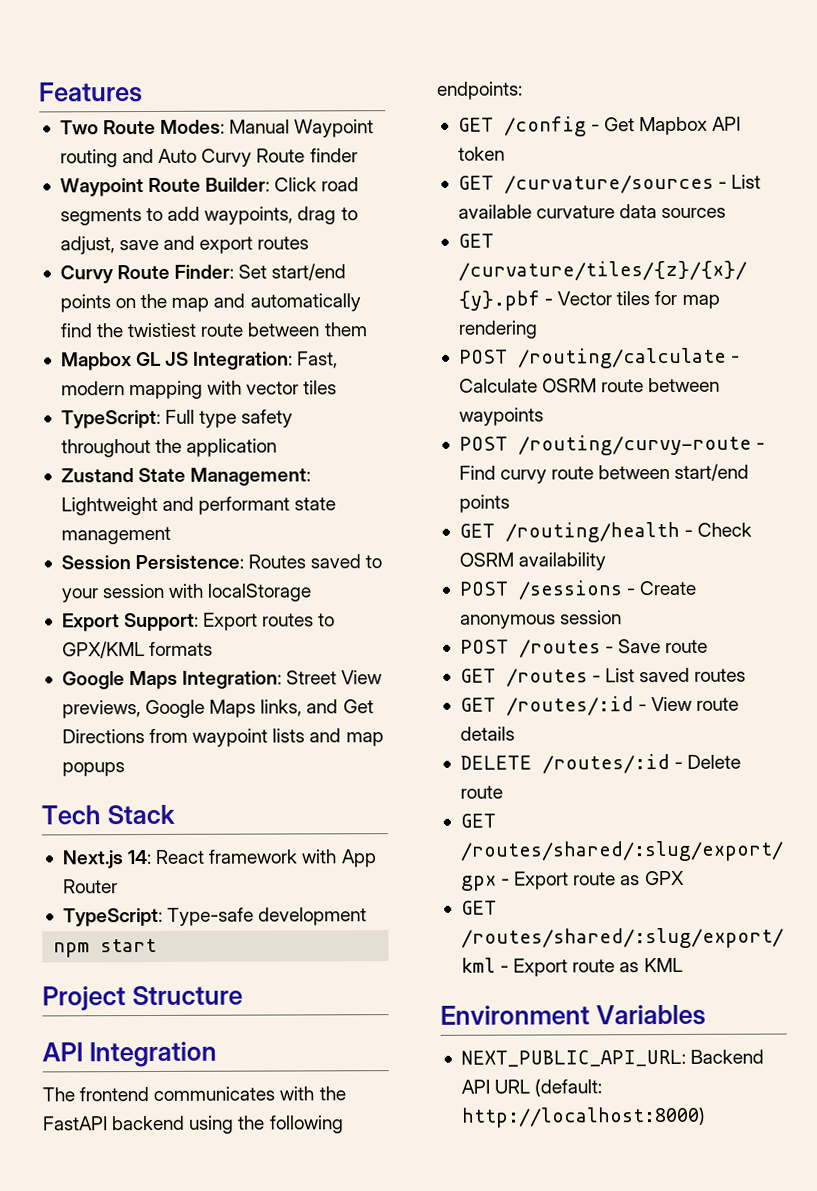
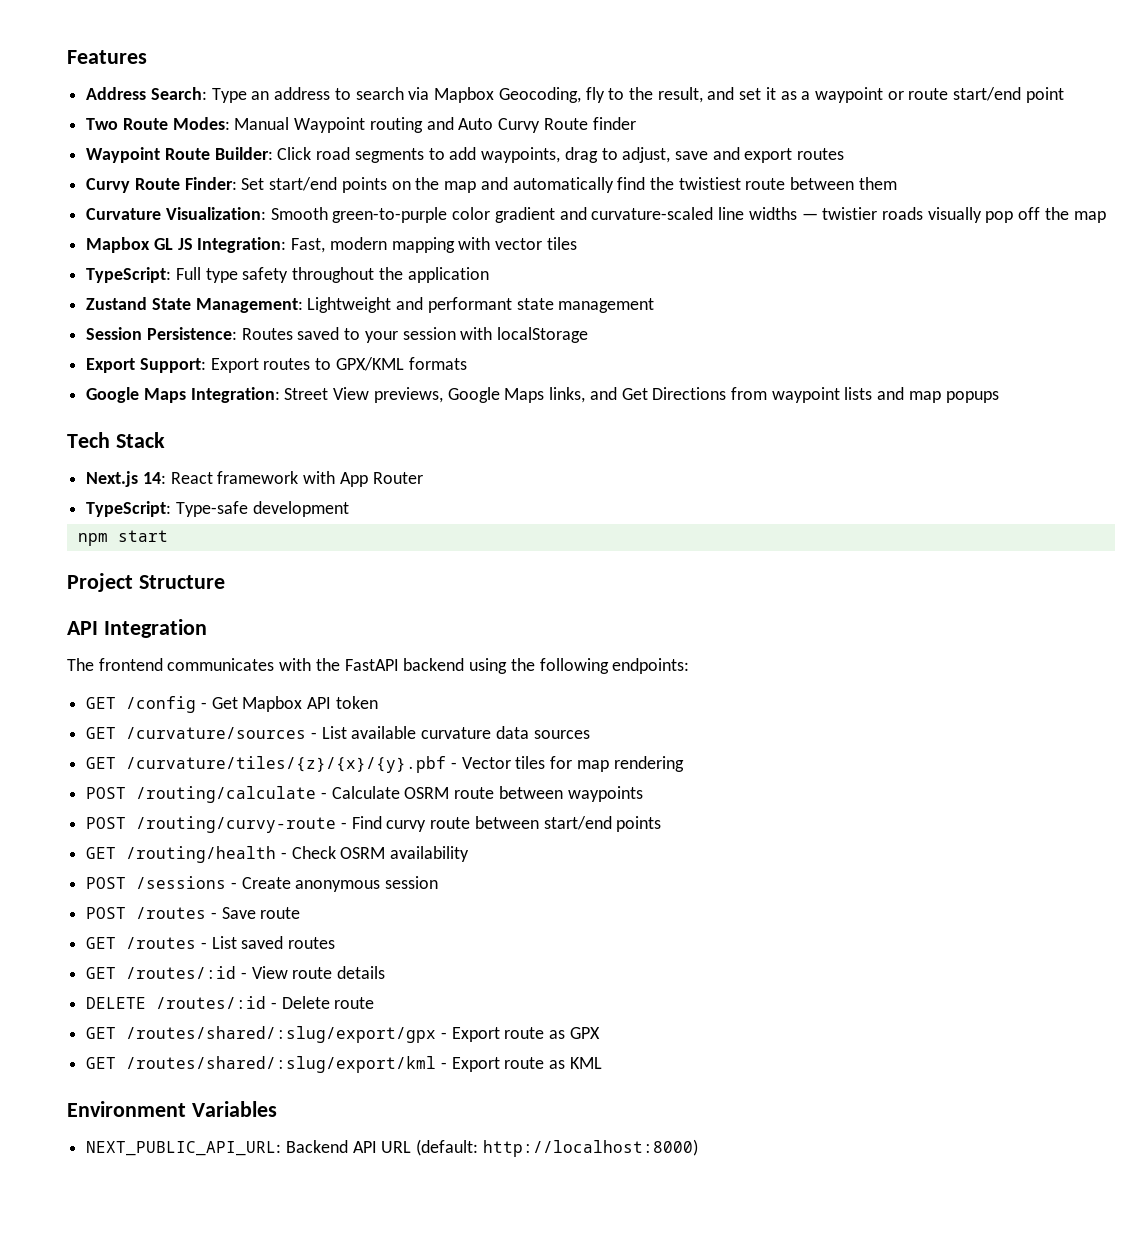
+ Address Search: Type an address to search via Mapbox Geocoding, fly to the result, and set it as a waypoint or route start/end point
+ Curvature Visualization: Smooth green-to-purple color gradient and curvature-scaled line widths — twistier roads visually pop off the map

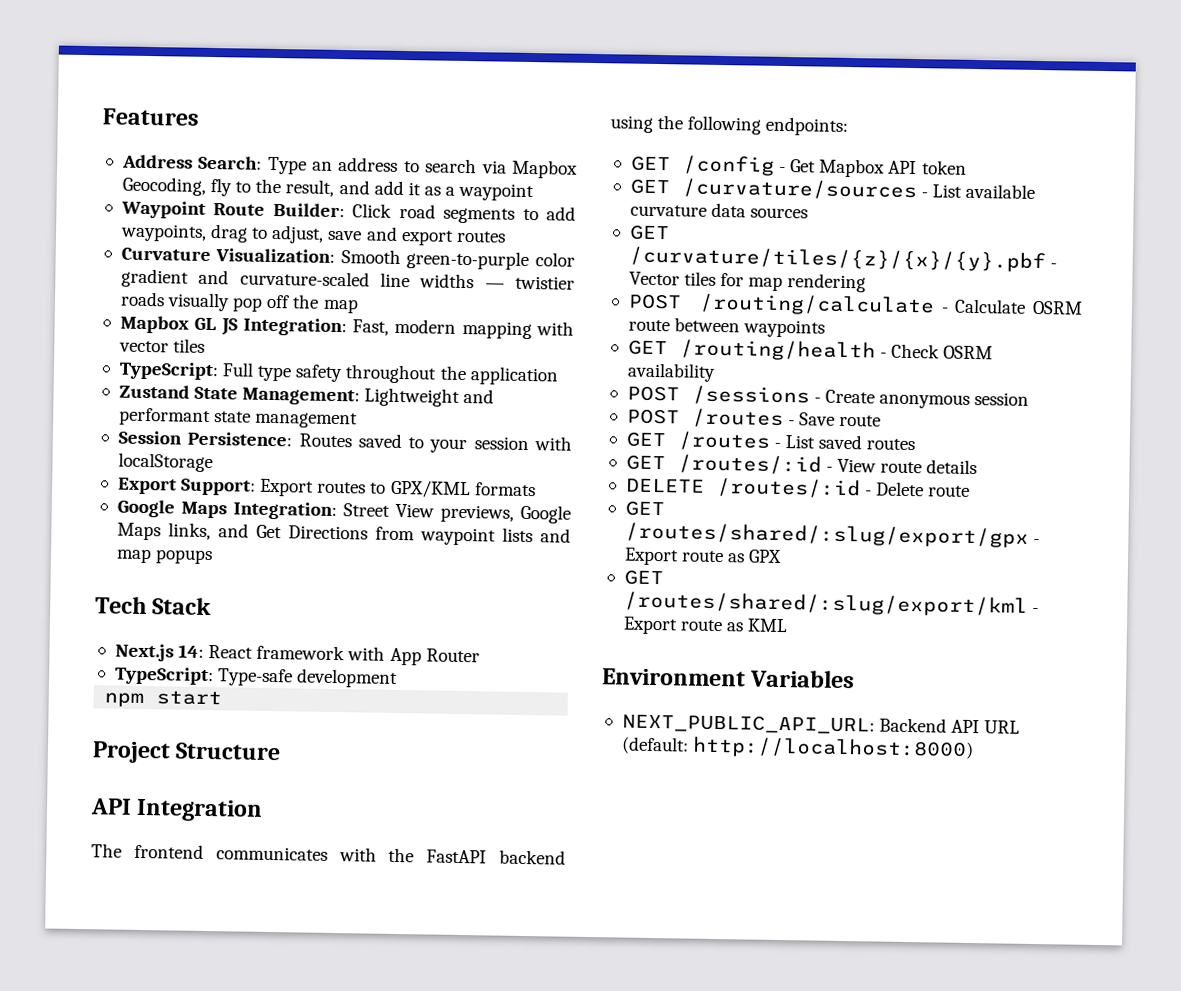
- Address Search: Type an address to search via Mapbox Geocoding, fly to the result, and set it as a waypoint or route start/end point
- Two Route Modes: Manual Waypoint routing and Auto Curvy Route finder
+ Address Search: Type an address to search via Mapbox Geocoding, fly to the result, and add it as a waypoint
- Curvy Route Finder: Set start/end points on the map and automatically find the twistiest route between them
- POST /routing/curvy-route - Find curvy route between start/end points

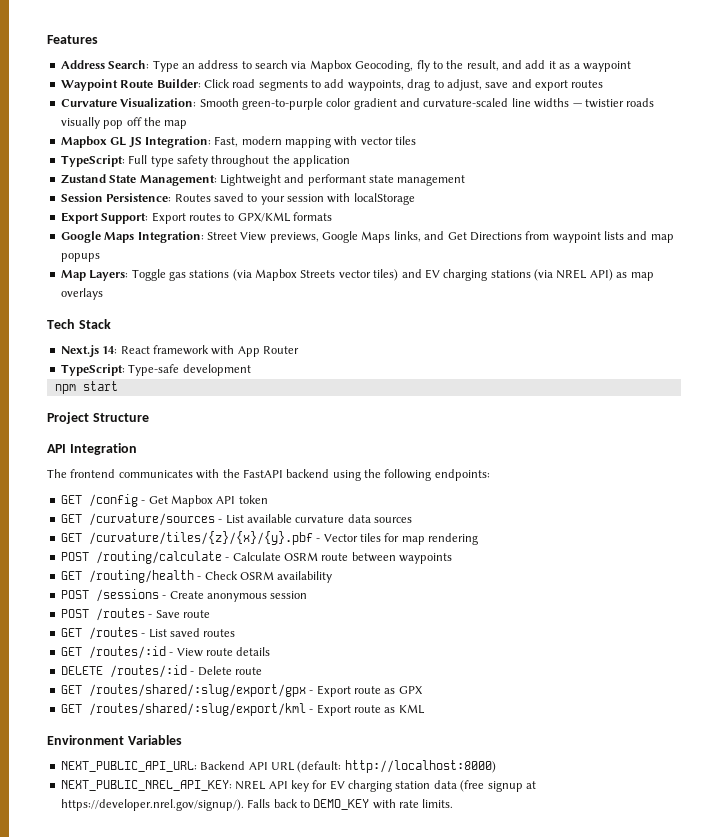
+ Map Layers: Toggle gas stations (via Mapbox Streets vector tiles) and EV charging stations (via NREL API) as map overlays
+ NEXT_PUBLIC_NREL_API_KEY: NREL API key for EV charging station data (free signup at https://developer.nrel.gov/signup/). Falls back to DEMO_KEY with rate limits.

